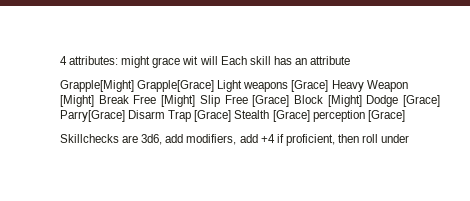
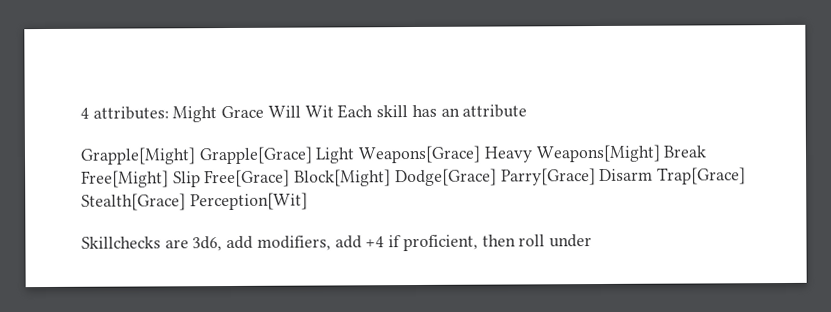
- 4 attributes: might grace wit will Each skill has an attribute
+ 4 attributes: Might Grace Will Wit Each skill has an attribute
- Grapple[Might] Grapple[Grace] Light weapons [Grace] Heavy Weapon [Might] Break Free [Might] Slip Free [Grace] Block [Might] Dodge [Grace] Parry[Grace] Disarm Trap [Grace] Stealth [Grace] perception [Grace]
+ Grapple[Might] Grapple[Grace] Light Weapons[Grace] Heavy Weapons[Might] Break Free[Might] Slip Free[Grace] Block[Might] Dodge[Grace] Parry[Grace] Disarm Trap[Grace] Stealth[Grace] Perception[Wit]

